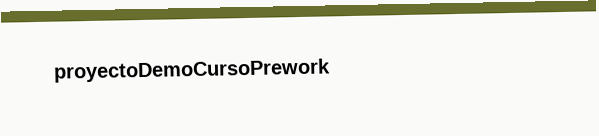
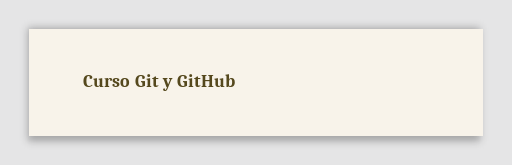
- proyectoDemoCursoPrework
+ Curso Git y GitHub

